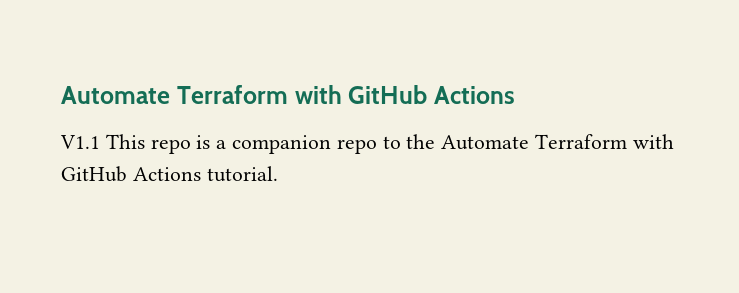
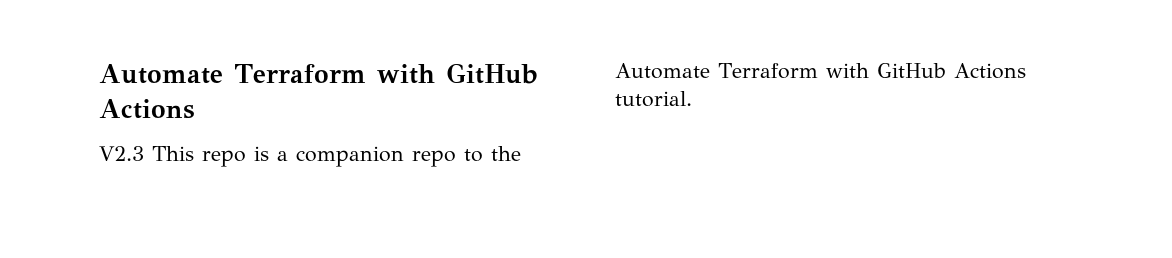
- V1.1 This repo is a companion repo to the Automate Terraform with GitHub Actions tutorial.
+ V2.3 This repo is a companion repo to the Automate Terraform with GitHub Actions tutorial.

